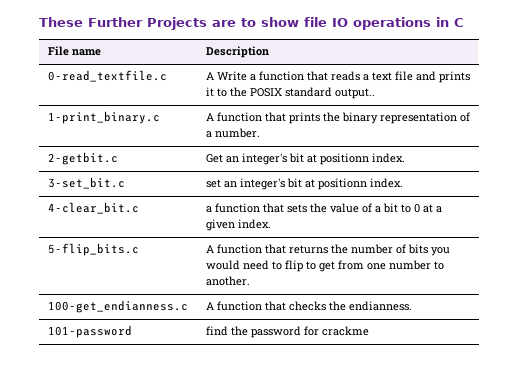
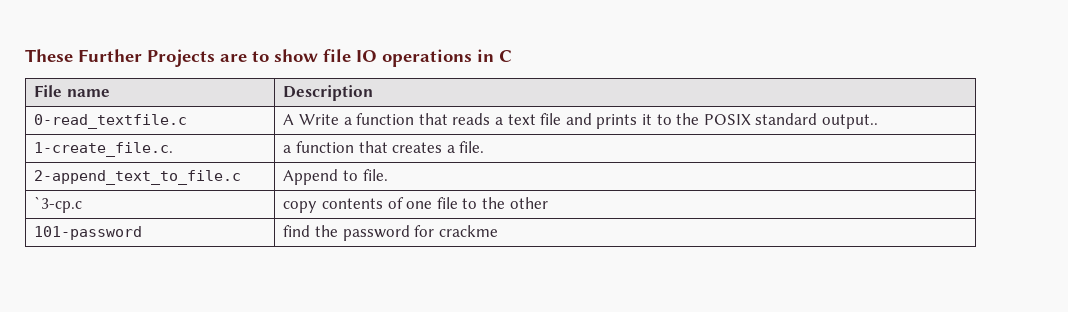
- 1-print_binary.c | A function that prints the binary representation of a number.
- 2-getbit.c | Get an integer's bit at positionn index.
- 3-set_bit.c | set an integer's bit at positionn index.
- 4-clear_bit.c | a function that sets the value of a bit to 0 at a given index.
- 5-flip_bits.c | A function that returns the number of bits you would need to flip to get from one number to another.
- 100-get_endianness.c | A function that checks the endianness.
+ 1-create_file.c. | a function that creates a file.
+ 2-append_text_to_file.c | Append to file.
+ `3-cp.c | copy contents of one file to the other

